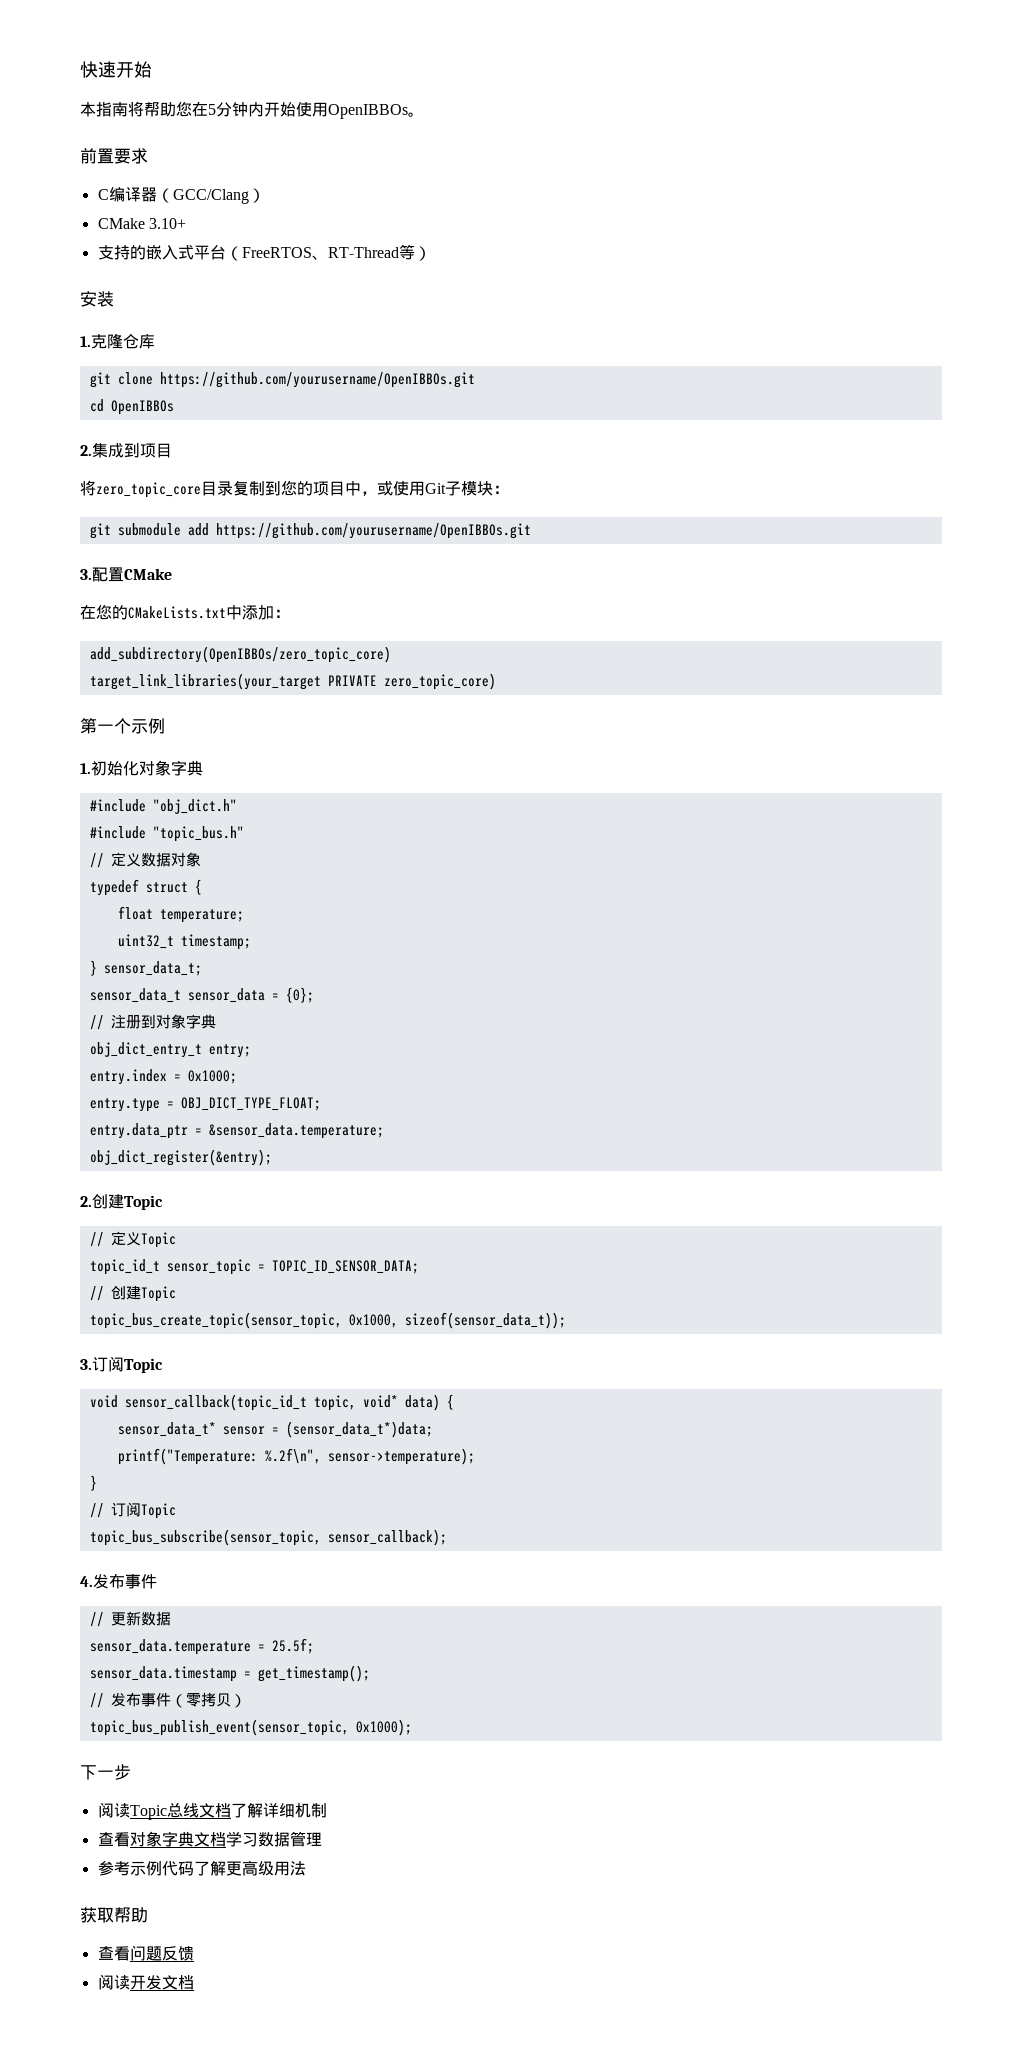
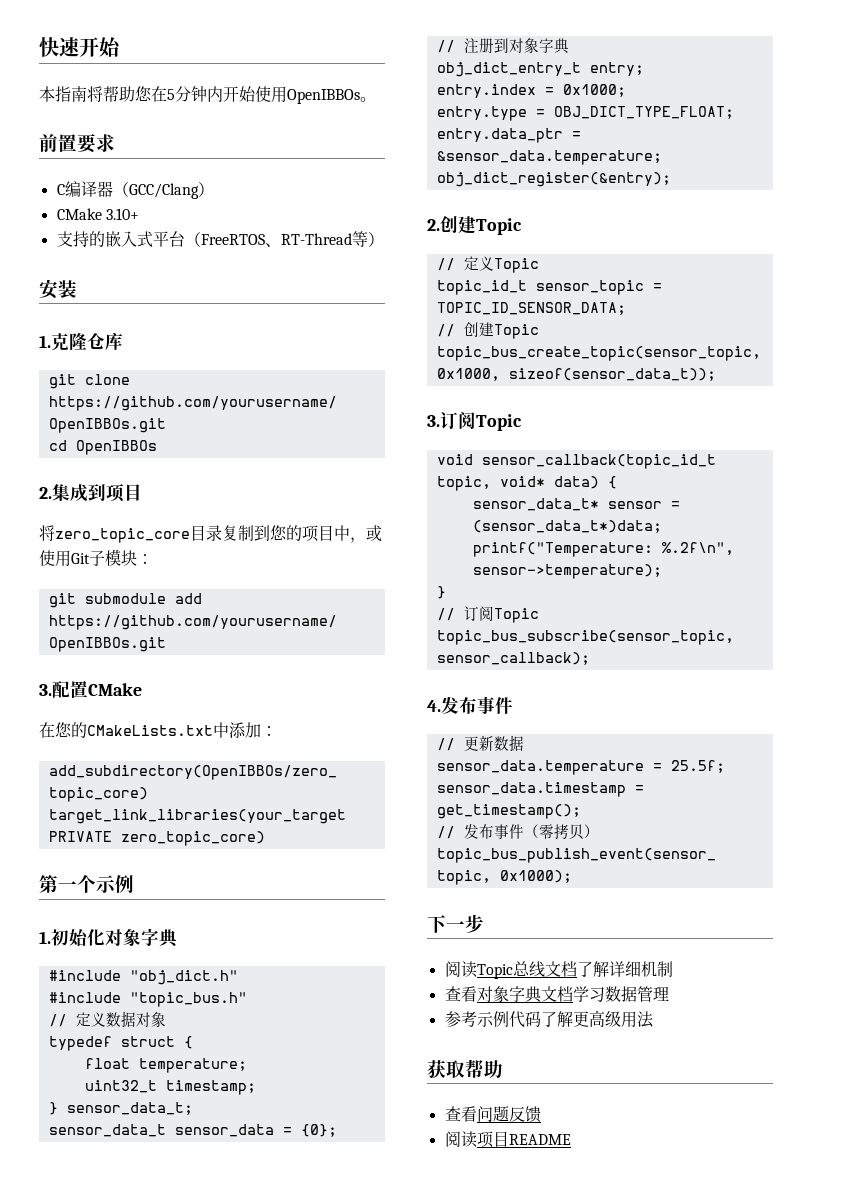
- 阅读开发文档
+ 阅读项目README

